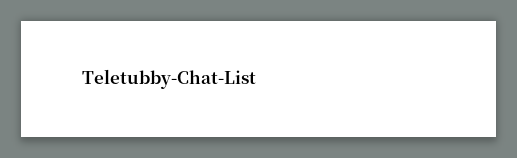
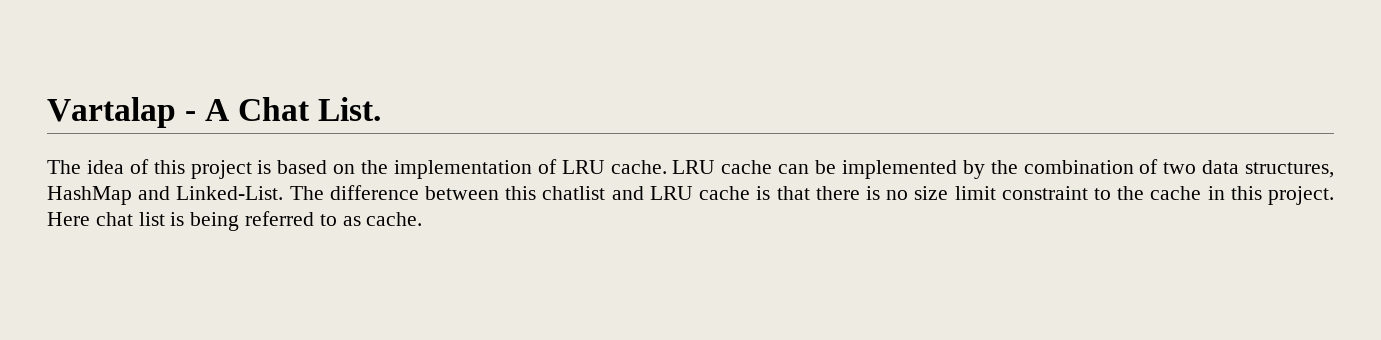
- Teletubby-Chat-List
+ Vartalap - A Chat List.
+ The idea of this project is based on the implementation of LRU cache. LRU cache can be implemented by the combination of two data structures, HashMap and Linked-List. The difference between this chatlist and LRU cache is that there is no size limit constraint to the cache in this project. Here chat list is being referred to as cache.

